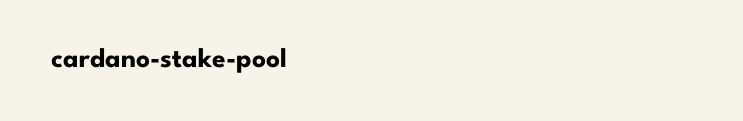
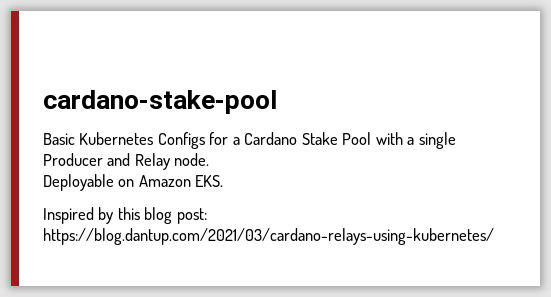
+ Basic Kubernetes Configs for a Cardano Stake Pool with a single Producer and Relay node.
+ Deployable on Amazon EKS.
+ Inspired by this blog post: https://blog.dantup.com/2021/03/cardano-relays-using-kubernetes/

